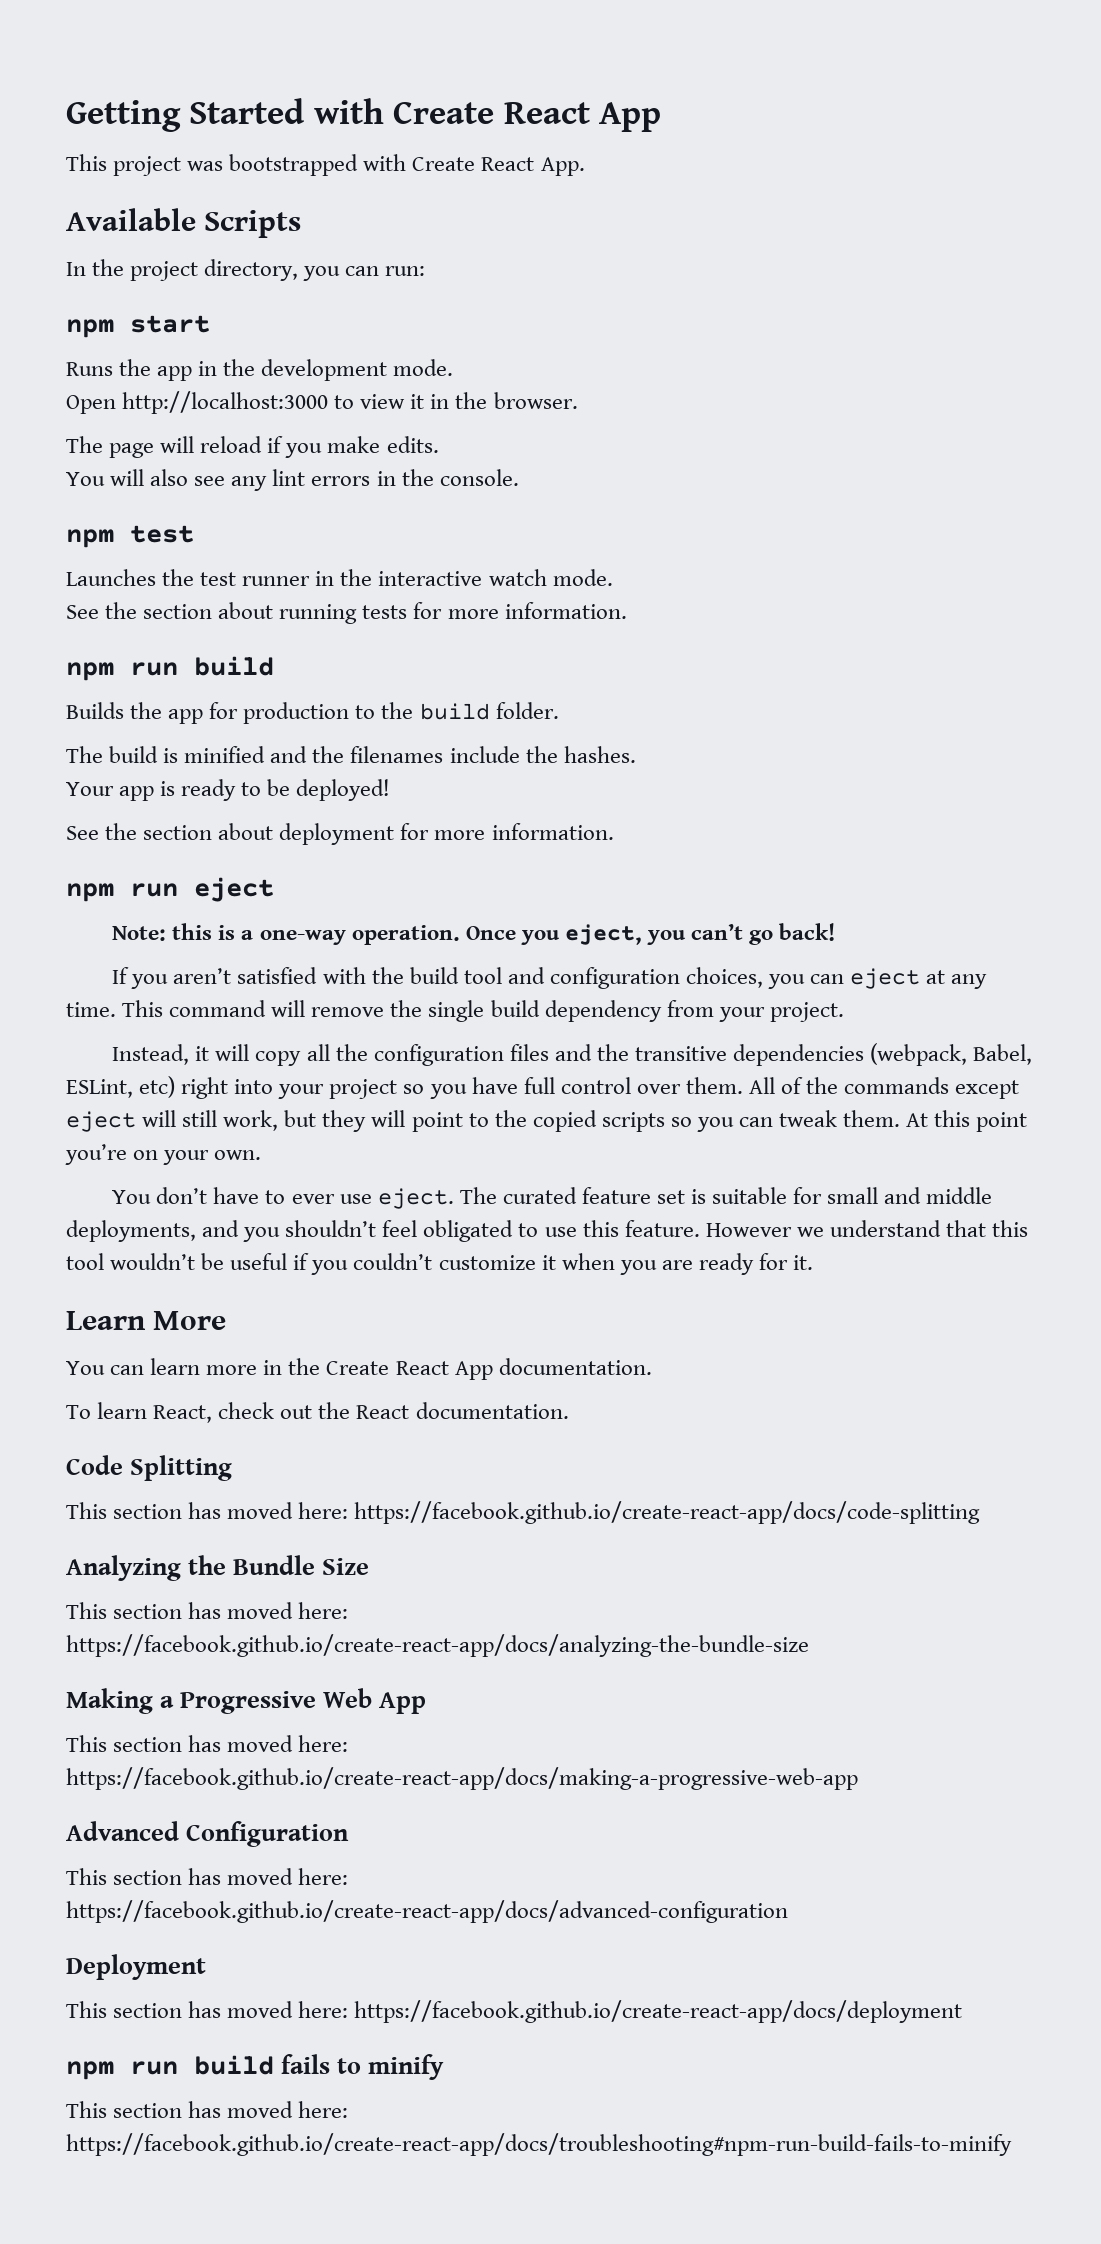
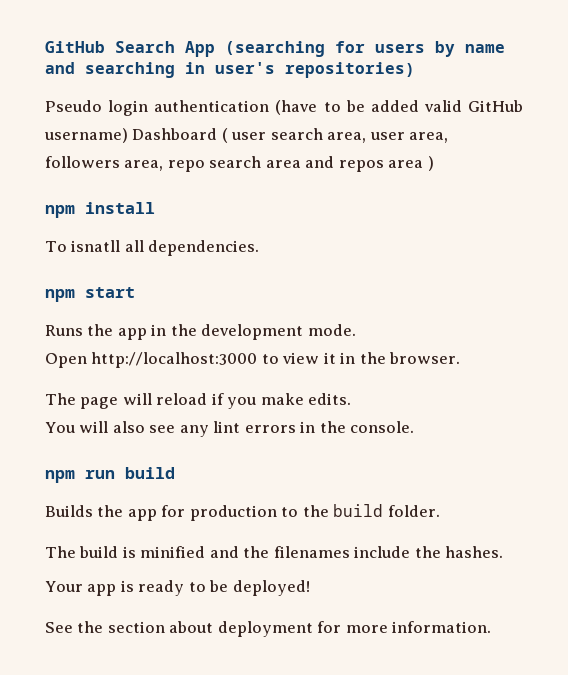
- Getting Started with Create React App
- This project was bootstrapped with Create React App.
- Available Scripts
- In the project directory, you can run:
+ GitHub Search App (searching for users by name and searching in user's repositories)
+ Pseudo login authentication (have to be added valid GitHub username) Dashboard ( user search area, user area, followers area, repo search area and repos area )
+ npm install
+ To isnatll all dependencies.
- npm test
- Launches the test runner in the interactive watch mode.
- See the section about running tests for more information.
- npm run eject
- Note: this is a one-way operation. Once you eject, you can’t go back!
- If you aren’t satisfied with the build tool and configuration choices, you can eject at any time. This command will remove the single build dependency from your project.
- Instead, it will copy all the configuration files and the transitive dependencies (webpack, Babel, ESLint, etc) right into your project so you have full control over them. All of the commands except eject will still work, but they will point to the copied scripts so you can tweak them. At this point you’re on your own.
- You don’t have to ever use eject. The curated feature set is suitable for small and middle deployments, and you shouldn’t feel obligated to use this feature. However we understand that this tool wouldn’t be useful if you couldn’t customize it when you are ready for it.
- Learn More
- You can learn more in the Create React App documentation.
- To learn React, check out the React documentation.
- Code Splitting
- This section has moved here: https://facebook.github.io/create-react-app/docs/code-splitting
- Analyzing the Bundle Size
- This section has moved here: https://facebook.github.io/create-react-app/docs/analyzing-the-bundle-size
- Making a Progressive Web App
- This section has moved here: https://facebook.github.io/create-react-app/docs/making-a-progressive-web-app
- Advanced Configuration
- This section has moved here: https://facebook.github.io/create-react-app/docs/advanced-configuration
- Deployment
- This section has moved here: https://facebook.github.io/create-react-app/docs/deployment
- npm run build fails to minify
- This section has moved here: https://facebook.github.io/create-react-app/docs/troubleshooting#npm-run-build-fails-to-minify

